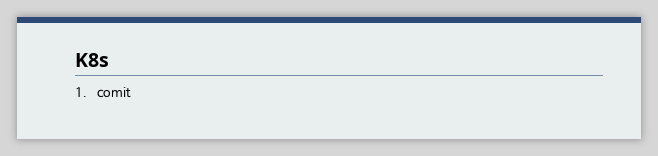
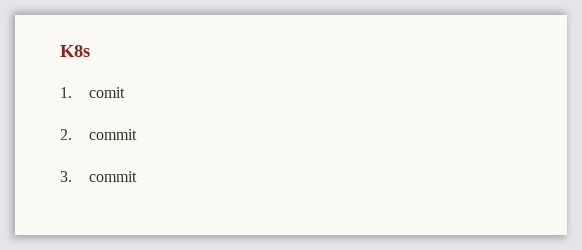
+ 2. commit
+ 3. commit

